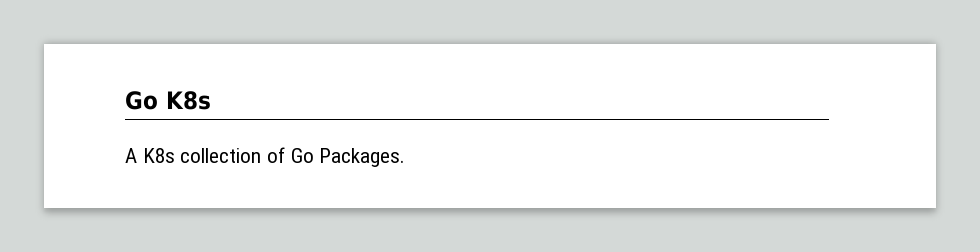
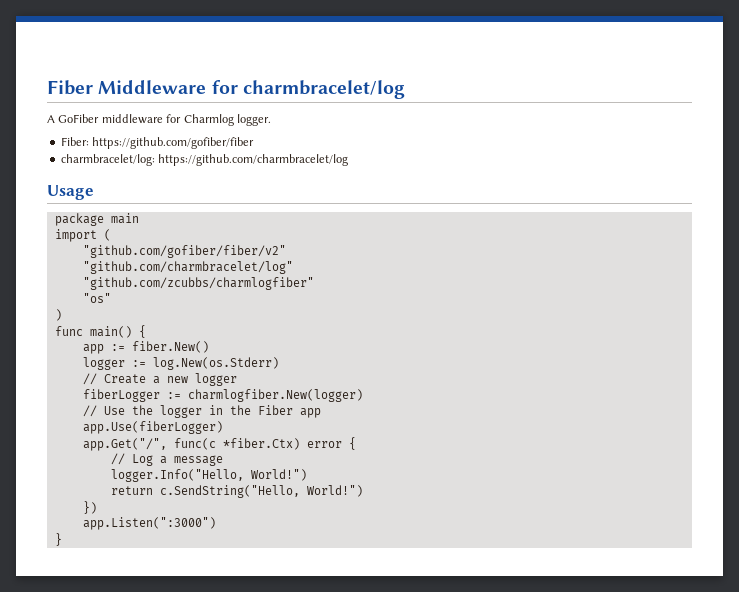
- Go K8s
- A K8s collection of Go Packages.
+ Fiber Middleware for charmbracelet/log
+ A GoFiber middleware for Charmlog logger.
+ Fiber: https://github.com/gofiber/fiber
+ charmbracelet/log: https://github.com/charmbracelet/log
+ Usage
+ package main
+ import (
+ "github.com/gofiber/fiber/v2"
+ "github.com/charmbracelet/log"
+ "github.com/zcubbs/charmlogfiber"
+ "os"
+ )
+ func main() {
+ app := fiber.New()
+ logger := log.New(os.Stderr)
+ // Create a new logger
+ fiberLogger := charmlogfiber.New(logger)
+ // Use the logger in the Fiber app
+ app.Use(fiberLogger)
+ app.Get("/", func(c *fiber.Ctx) error {
+ // Log a message
+ logger.Info("Hello, World!")
+ return c.SendString("Hello, World!")
+ })
+ app.Listen(":3000")
+ }

